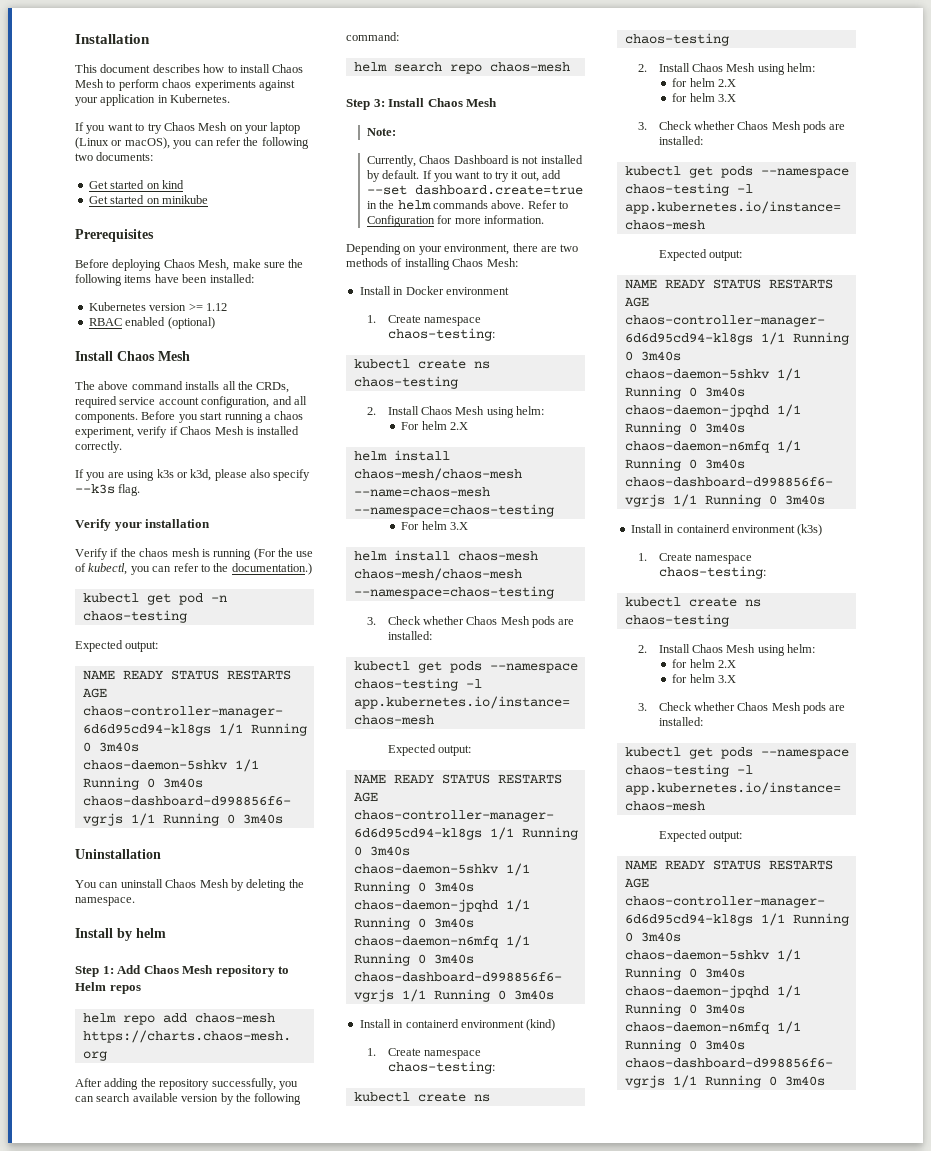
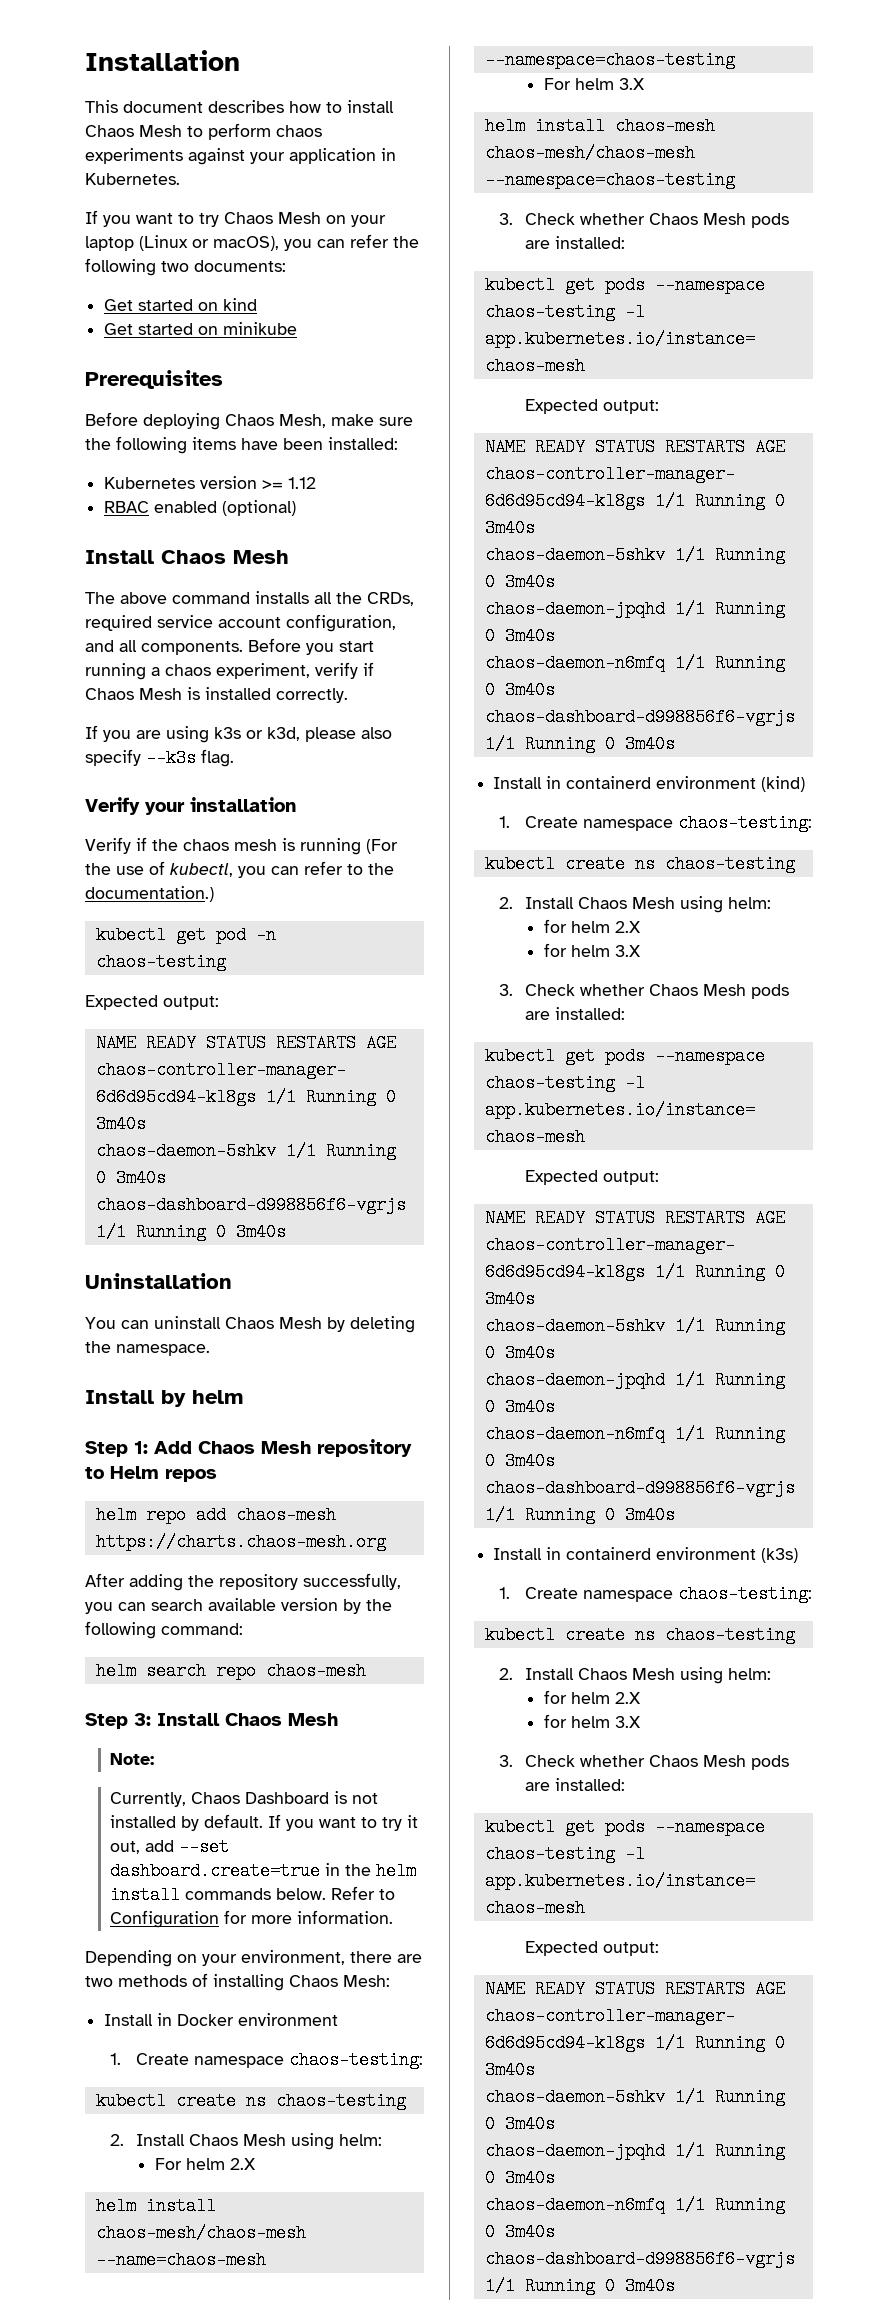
- If you want to try it out, add --set dashboard.create=true in the helm commands above.
+ If you want to try it out, add --set dashboard.create=true in the helm install commands below.

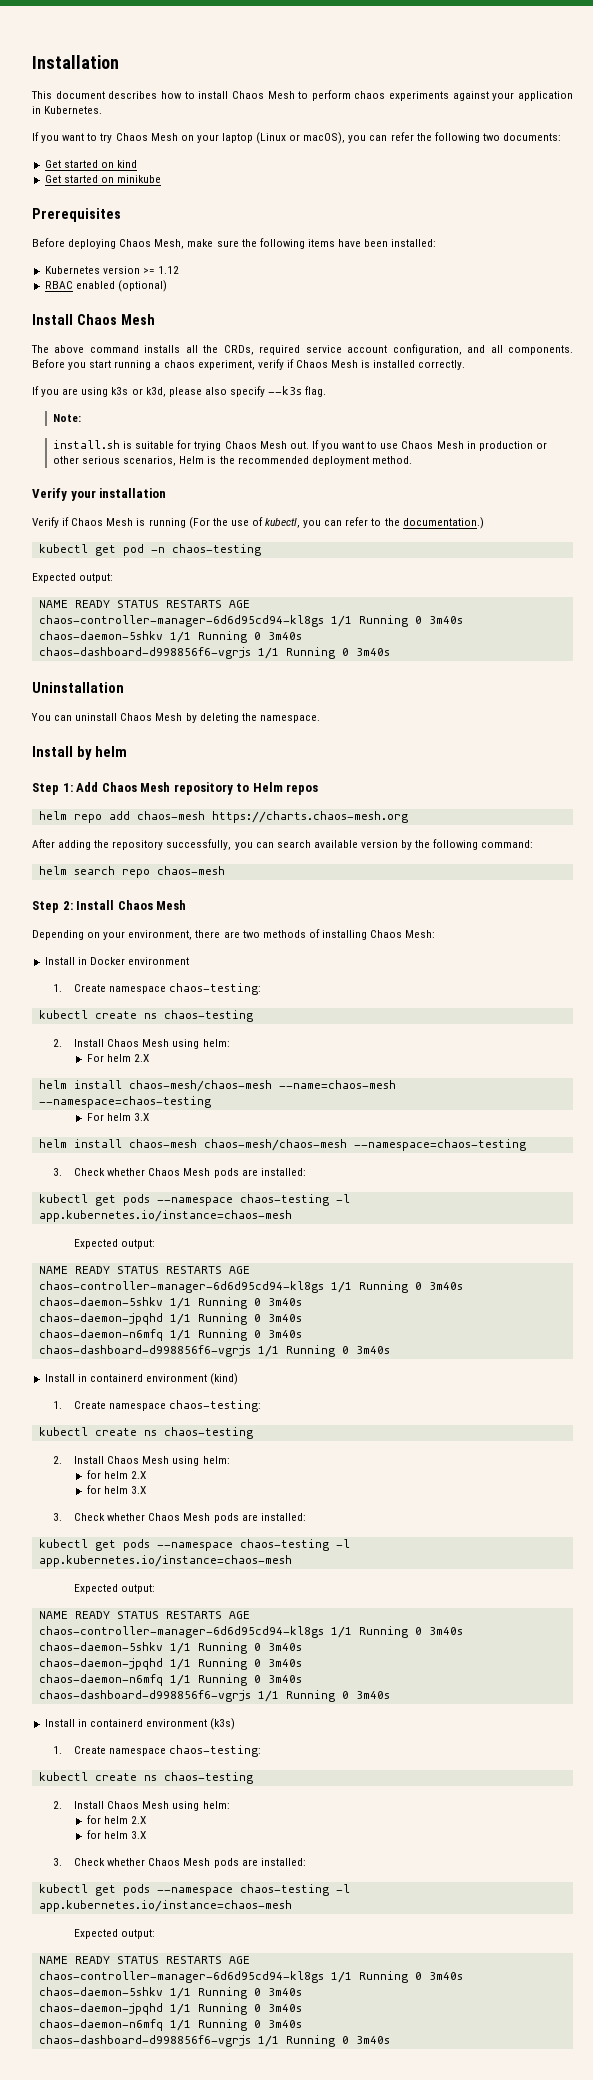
+ Note:
+ install.sh is suitable for trying Chaos Mesh out. If you want to use Chaos Mesh in production or other serious scenarios, Helm is the recommended deployment method.
- Verify if the chaos mesh is running (For the use of kubectl, you can refer to the documentation.)
+ Verify if Chaos Mesh is running (For the use of kubectl, you can refer to the documentation.)
- Step 3: Install Chaos Mesh
- Note:
- Currently, Chaos Dashboard is not installed by default. If you want to try it out, add --set dashboard.create=true in the helm install commands below. Refer to Configuration for more information.
+ Step 2: Install Chaos Mesh

